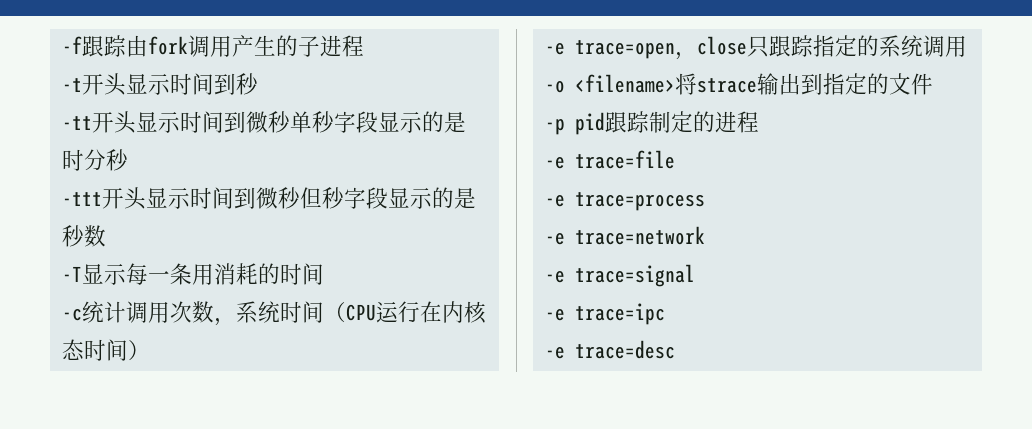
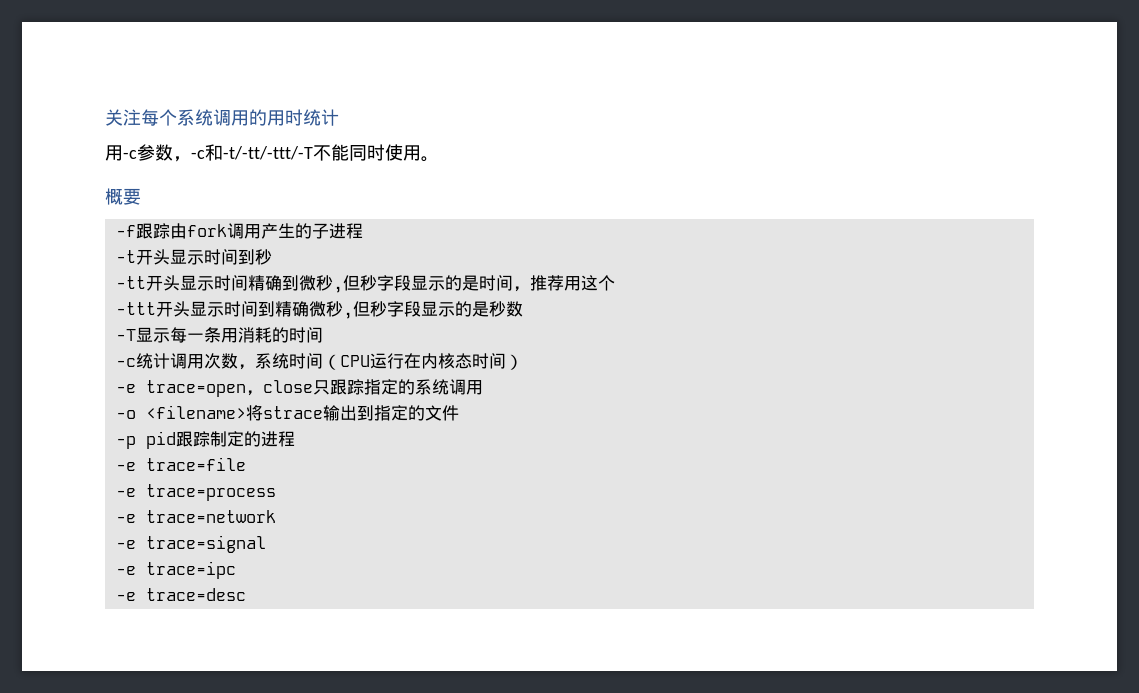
+ 关注每个系统调用的用时统计
+ 用-c参数，-c和-t/-tt/-ttt/-T不能同时使用。
+ 概要
- -tt开头显示时间到微秒单秒字段显示的是时分秒
+ -tt开头显示时间精确到微秒,但秒字段显示的是时间，推荐用这个
- -ttt开头显示时间到微秒但秒字段显示的是秒数
+ -ttt开头显示时间到精确微秒,但秒字段显示的是秒数

